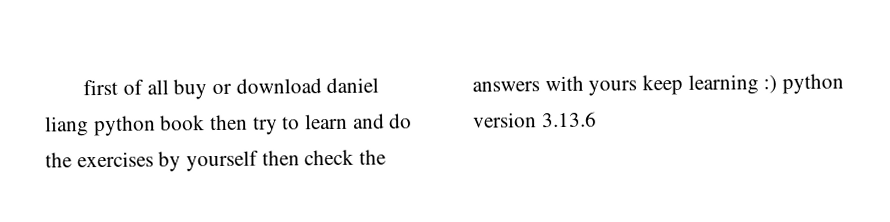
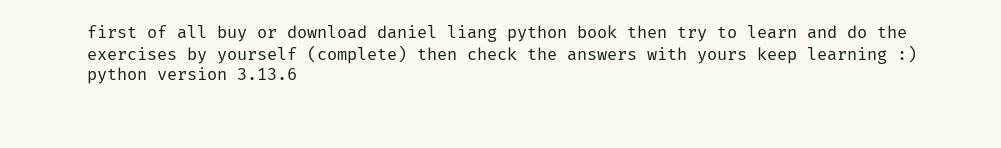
- first of all buy or download daniel liang python book then try to learn and do the exercises by yourself then check the answers with yours keep learning :) python version 3.13.6
+ first of all buy or download daniel liang python book then try to learn and do the exercises by yourself (complete) then check the answers with yours keep learning :) python version 3.13.6

